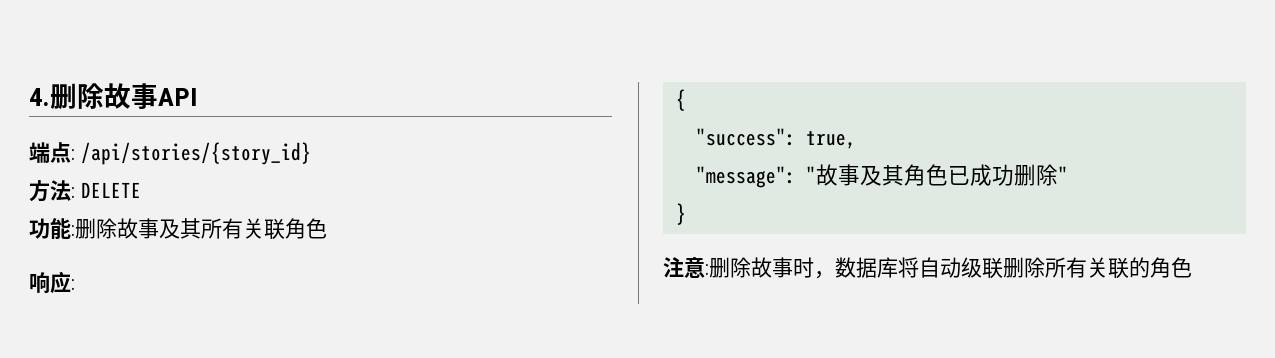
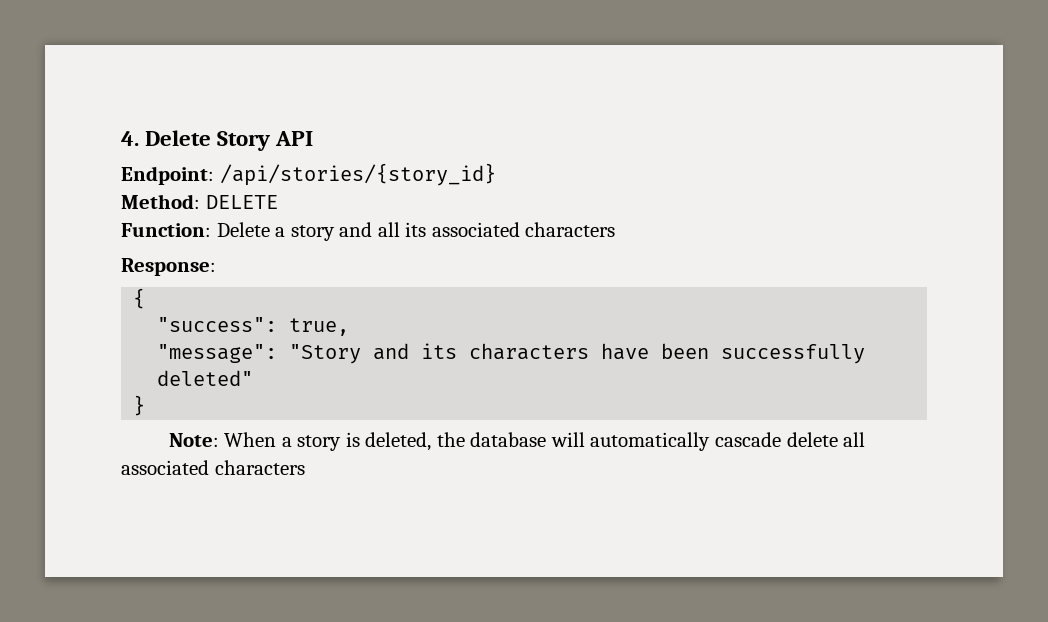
- 4.删除故事API
+ 4. Delete Story API
- 端点: /api/stories/{story_id}
+ Endpoint: /api/stories/{story_id}
- 方法: DELETE
+ Method: DELETE
- 功能:删除故事及其所有关联角色
- 响应:
+ Function: Delete a story and all its associated characters
+ Response:
  {
  "success": true,
- "message": "故事及其角色已成功删除"
+ "message": "Story and its characters have been successfully deleted"
  }
- 注意:删除故事时，数据库将自动级联删除所有关联的角色
+ Note: When a story is deleted, the database will automatically cascade delete all associated characters

